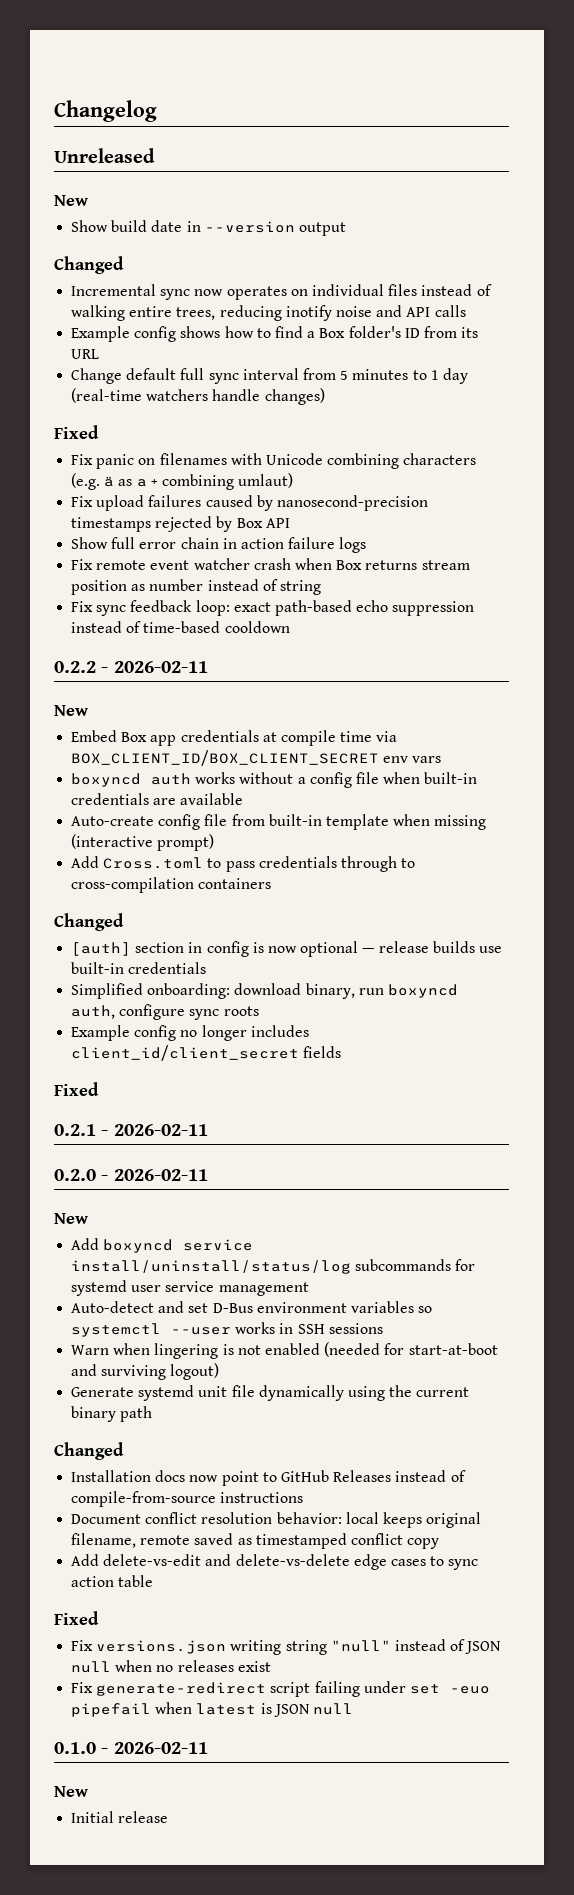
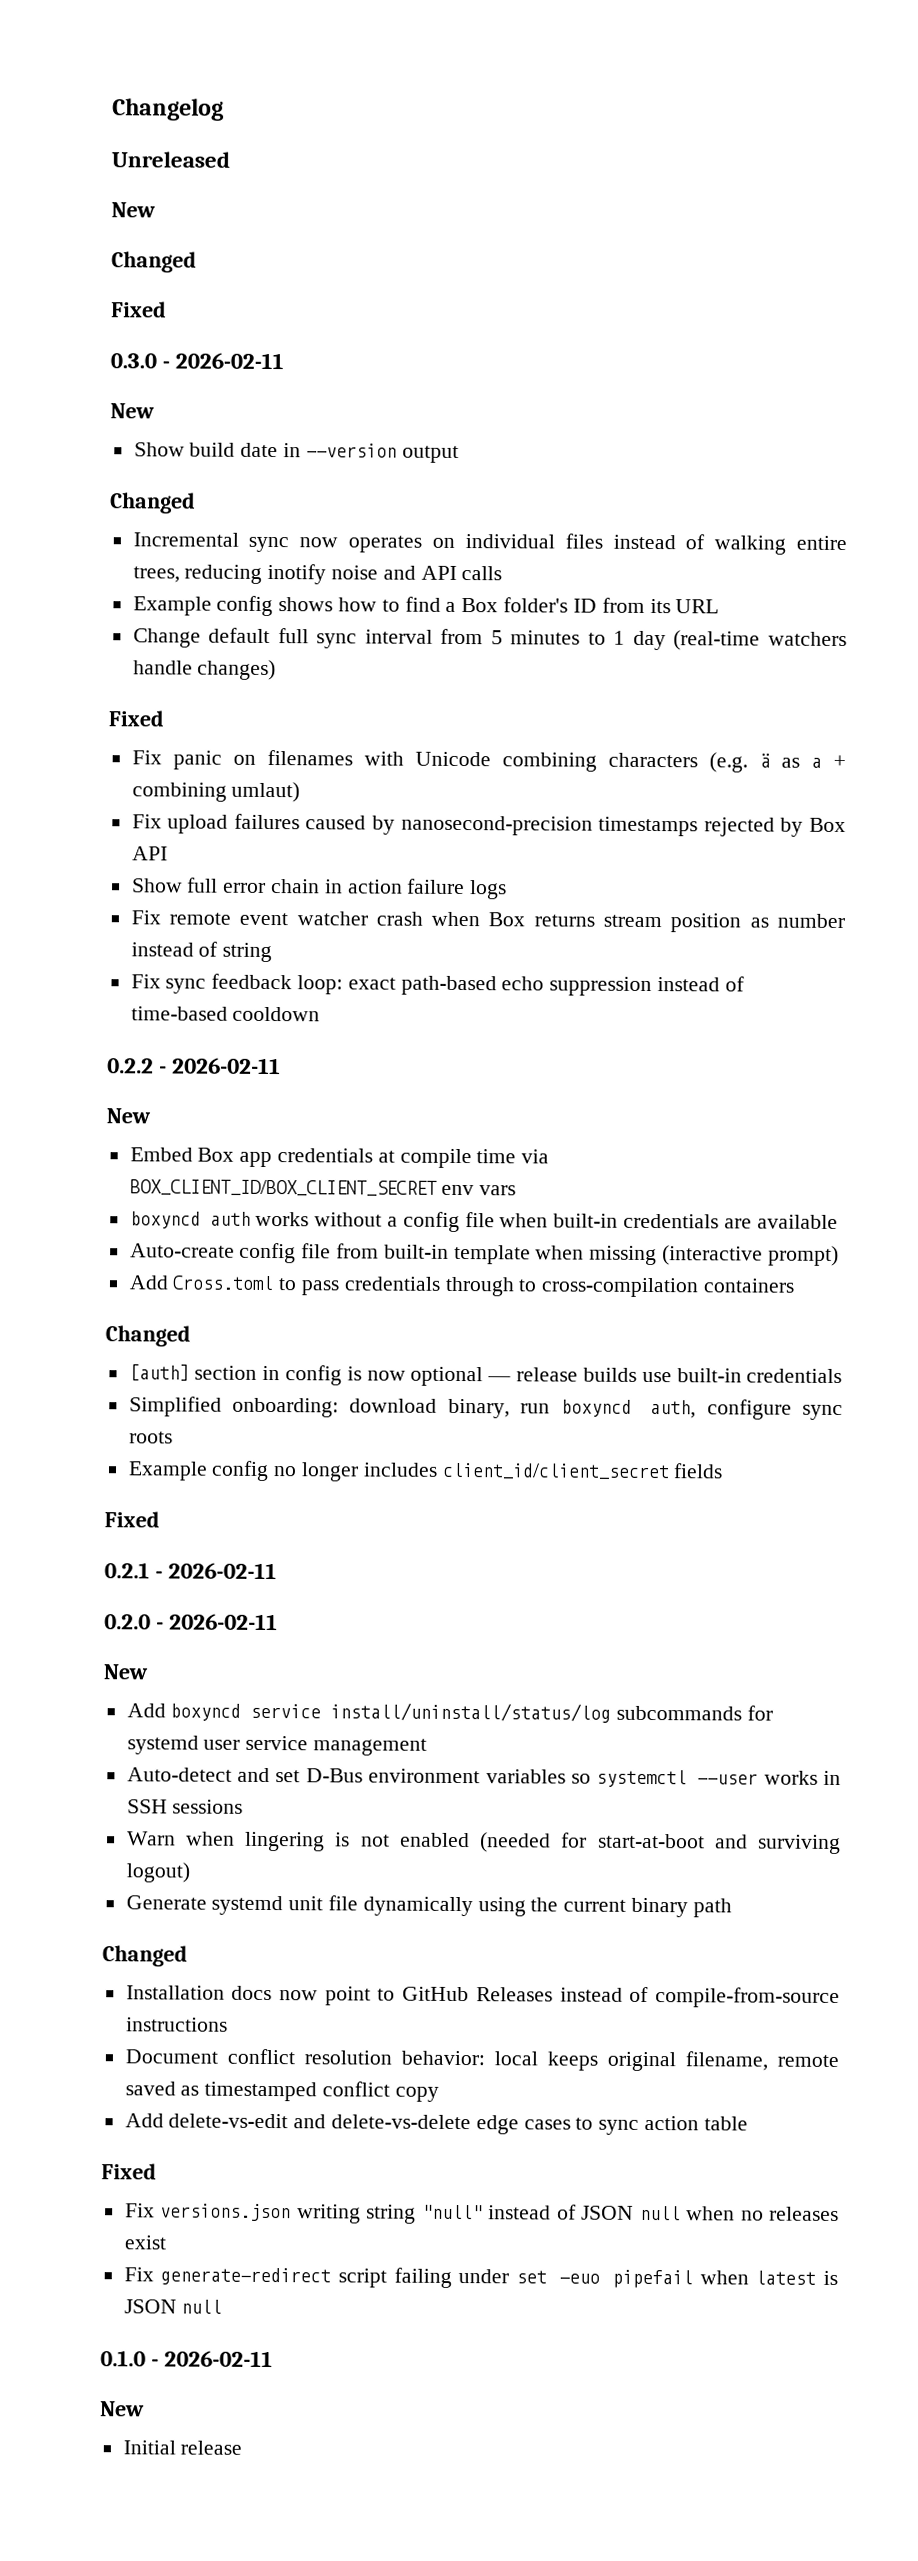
  Unreleased
+ New
+ Changed
+ Fixed
+ 0.3.0 - 2026-02-11

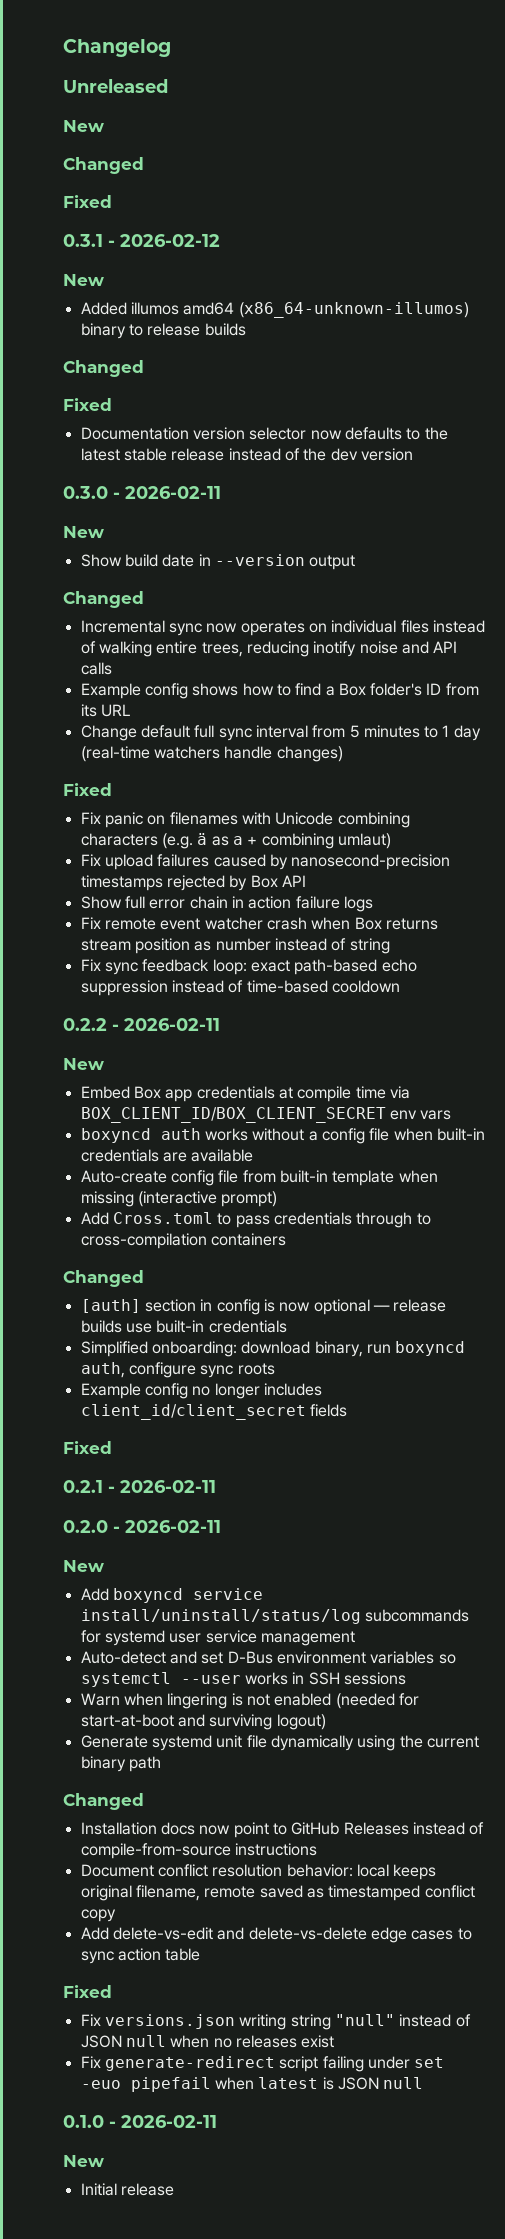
+ 0.3.1 - 2026-02-12
+ New
+ Added illumos amd64 (x86_64-unknown-illumos) binary to release builds
+ Changed
+ Fixed
+ Documentation version selector now defaults to the latest stable release instead of the dev version

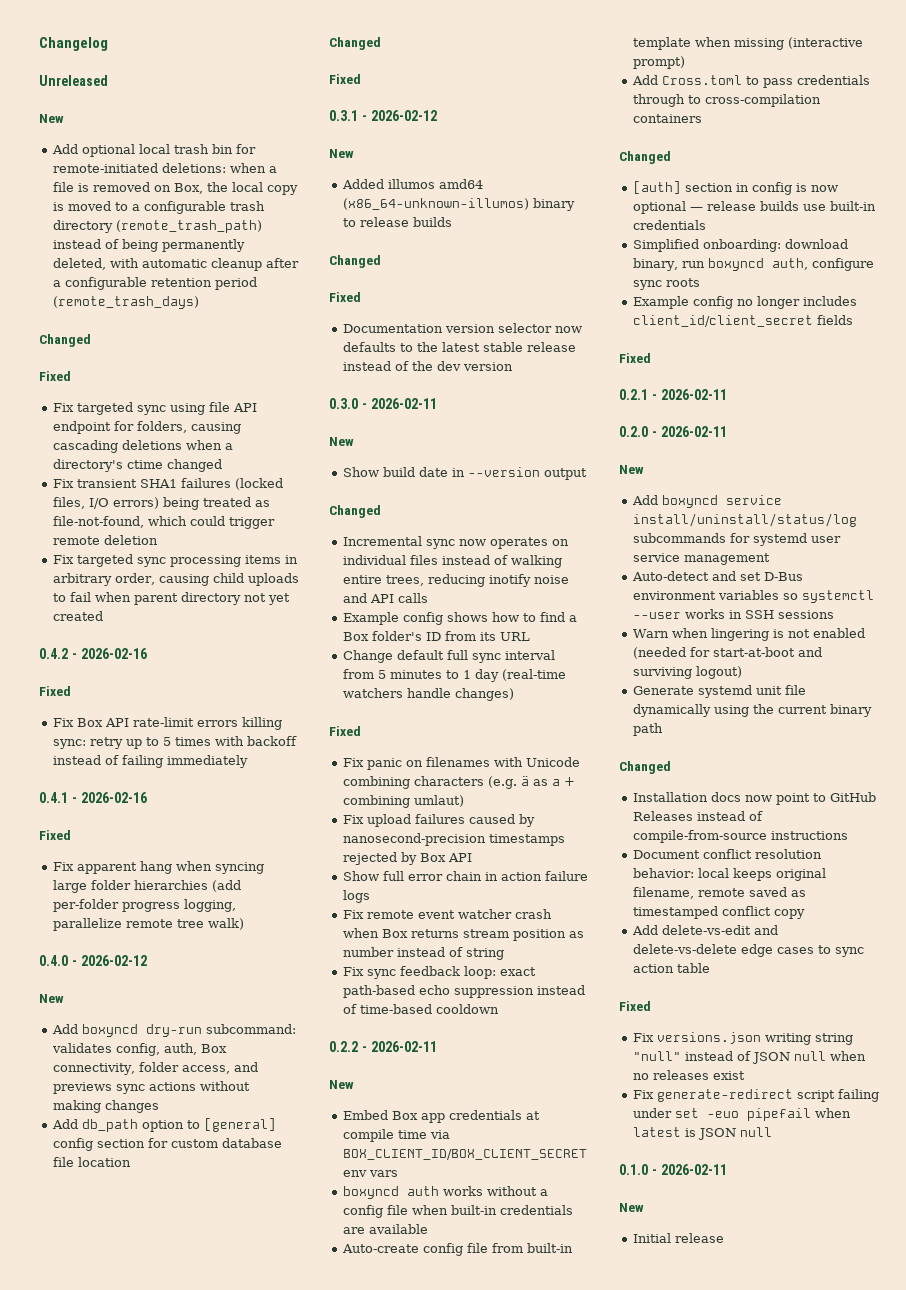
+ Add optional local trash bin for remote-initiated deletions: when a file is removed on Box, the local copy is moved to a configurable trash directory (remote_trash_path) instead of being permanently deleted, with automatic cleanup after a configurable retention period (remote_trash_days)
+ Changed
+ Fixed
+ Fix targeted sync using file API endpoint for folders, causing cascading deletions when a directory's ctime changed
+ Fix transient SHA1 failures (locked files, I/O errors) being treated as file-not-found, which could trigger remote deletion
+ Fix targeted sync processing items in arbitrary order, causing child uploads to fail when parent directory not yet created
+ 0.4.2 - 2026-02-16
+ Fixed
+ Fix Box API rate-limit errors killing sync: retry up to 5 times with backoff instead of failing immediately
+ 0.4.1 - 2026-02-16
+ Fixed
+ Fix apparent hang when syncing large folder hierarchies (add per-folder progress logging, parallelize remote tree walk)
+ 0.4.0 - 2026-02-12
+ New
+ Add boxyncd dry-run subcommand: validates config, auth, Box connectivity, folder access, and previews sync actions without making changes
+ Add db_path option to [general] config section for custom database file location

